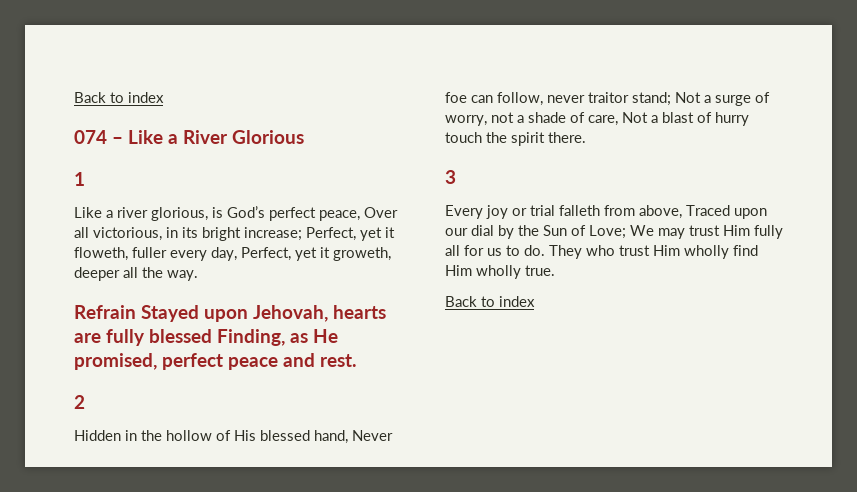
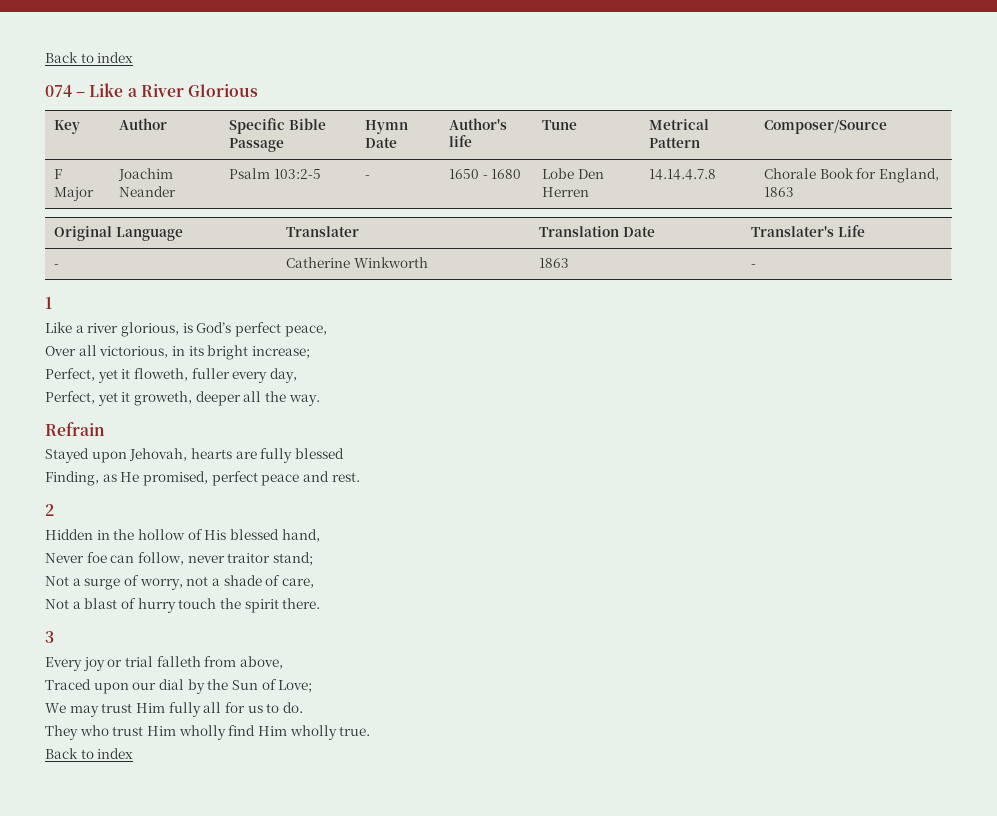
+ Key | Author | Specific Bible Passage | Hymn Date | Author's life | Tune | Metrical Pattern | Composer/Source
+ F Major | Joachim Neander | Psalm 103:2-5 | - | 1650 - 1680 | Lobe Den Herren | 14.14.4.7.8 | Chorale Book for England, 1863
+ Original Language | Translater | Translation Date | Translater's Life
+ - | Catherine Winkworth | 1863 | -
- Like a river glorious, is God’s perfect peace, Over all victorious, in its bright increase; Perfect, yet it floweth, fuller every day, Perfect, yet it groweth, deeper all the way.
+ Like a river glorious, is God’s perfect peace,
+ Over all victorious, in its bright increase;
+ Perfect, yet it floweth, fuller every day,
+ Perfect, yet it groweth, deeper all the way.
- Refrain Stayed upon Jehovah, hearts are fully blessed Finding, as He promised, perfect peace and rest.
+ Refrain
+ Stayed upon Jehovah, hearts are fully blessed
+ Finding, as He promised, perfect peace and rest.
- Hidden in the hollow of His blessed hand, Never foe can follow, never traitor stand; Not a surge of worry, not a shade of care, Not a blast of hurry touch the spirit there.
+ Hidden in the hollow of His blessed hand,
+ Never foe can follow, never traitor stand;
+ Not a surge of worry, not a shade of care,
+ Not a blast of hurry touch the spirit there.
- Every joy or trial falleth from above, Traced upon our dial by the Sun of Love; We may trust Him fully all for us to do. They who trust Him wholly find Him wholly true.
+ Every joy or trial falleth from above,
+ Traced upon our dial by the Sun of Love;
+ We may trust Him fully all for us to do.
+ They who trust Him wholly find Him wholly true.

